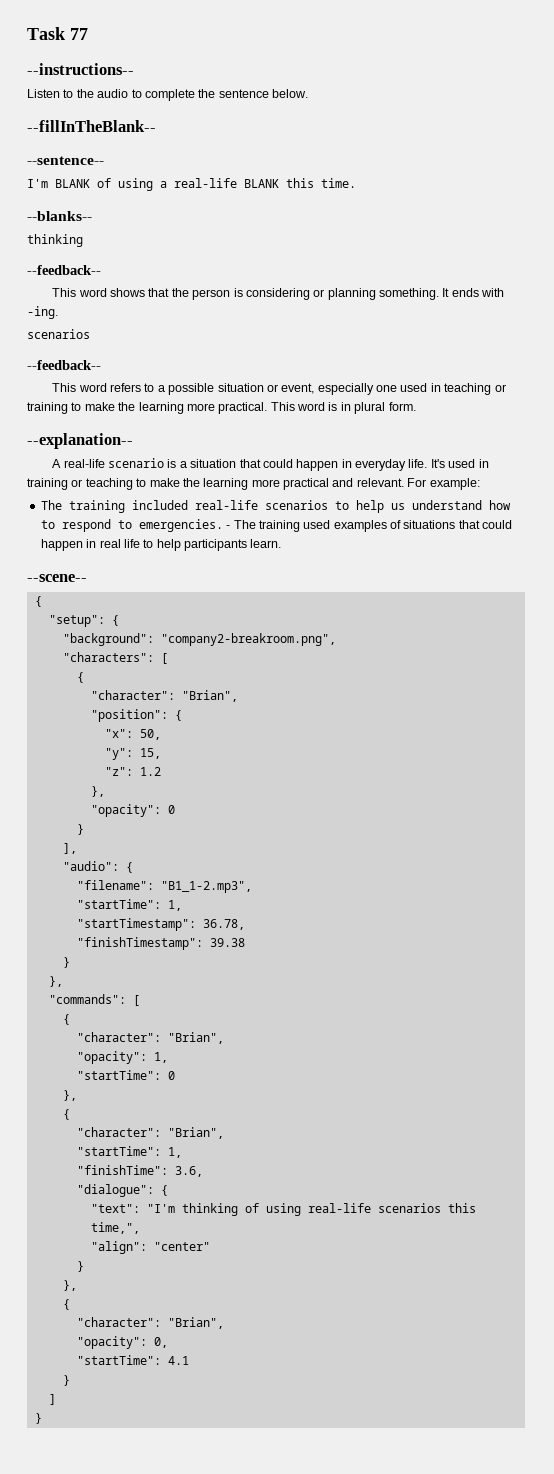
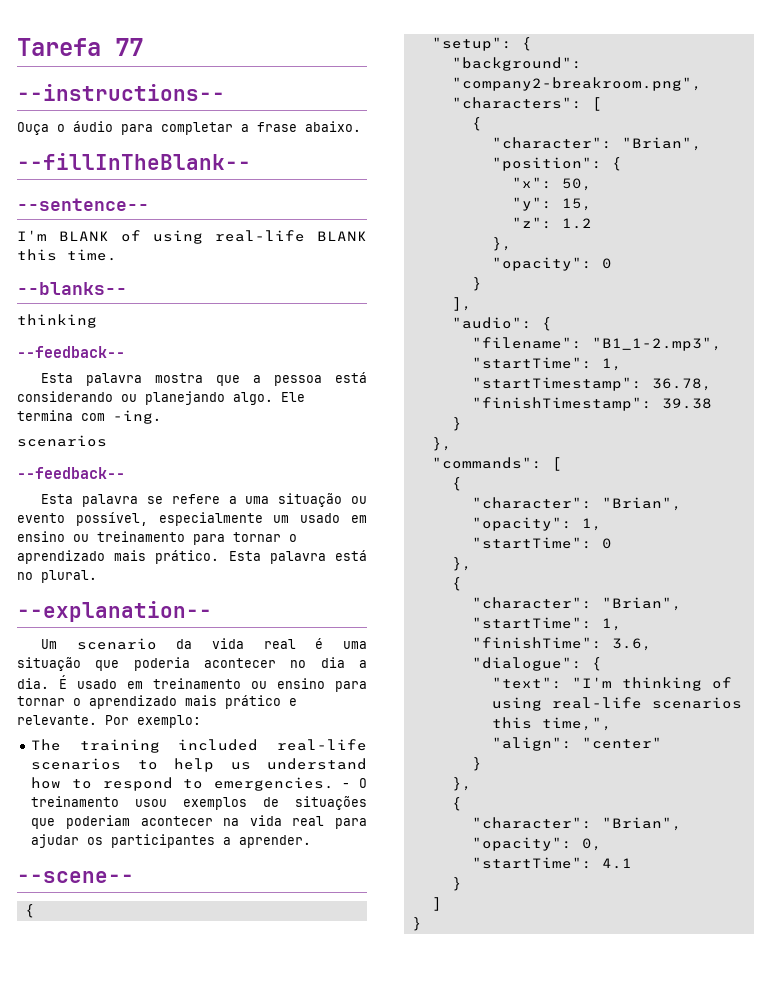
- Task 77
+ Tarefa 77
- Listen to the audio to complete the sentence below.
+ Ouça o áudio para completar a frase abaixo.
- I'm BLANK of using a real-life BLANK this time.
+ I'm BLANK of using real-life BLANK this time.
- This word shows that the person is considering or planning something. It ends with -ing.
+ Esta palavra mostra que a pessoa está considerando ou planejando algo. Ele termina com -ing.
  scenarios
  --feedback--
- This word refers to a possible situation or event, especially one used in teaching or training to make the learning more practical. This word is in plural form.
+ Esta palavra se refere a uma situação ou evento possível, especialmente um usado em ensino ou treinamento para tornar o aprendizado mais prático. Esta palavra está no plural.
  --explanation--
- A real-life scenario is a situation that could happen in everyday life. It's used in training or teaching to make the learning more practical and relevant. For example:
+ Um scenario da vida real é uma situação que poderia acontecer no dia a dia. É usado em treinamento ou ensino para tornar o aprendizado mais prático e relevante. Por exemplo:
- - The training used examples of situations that could happen in real life to help participants learn.
+ - O treinamento usou exemplos de situações que poderiam acontecer na vida real para ajudar os participantes a aprender.

